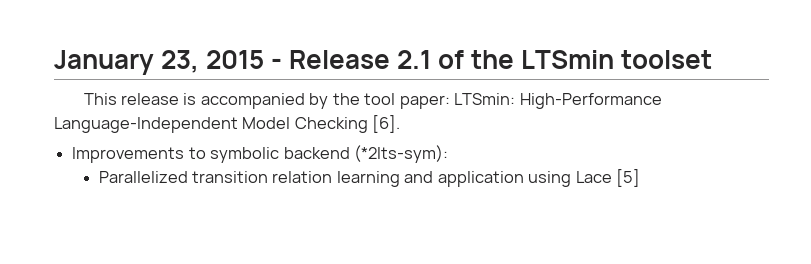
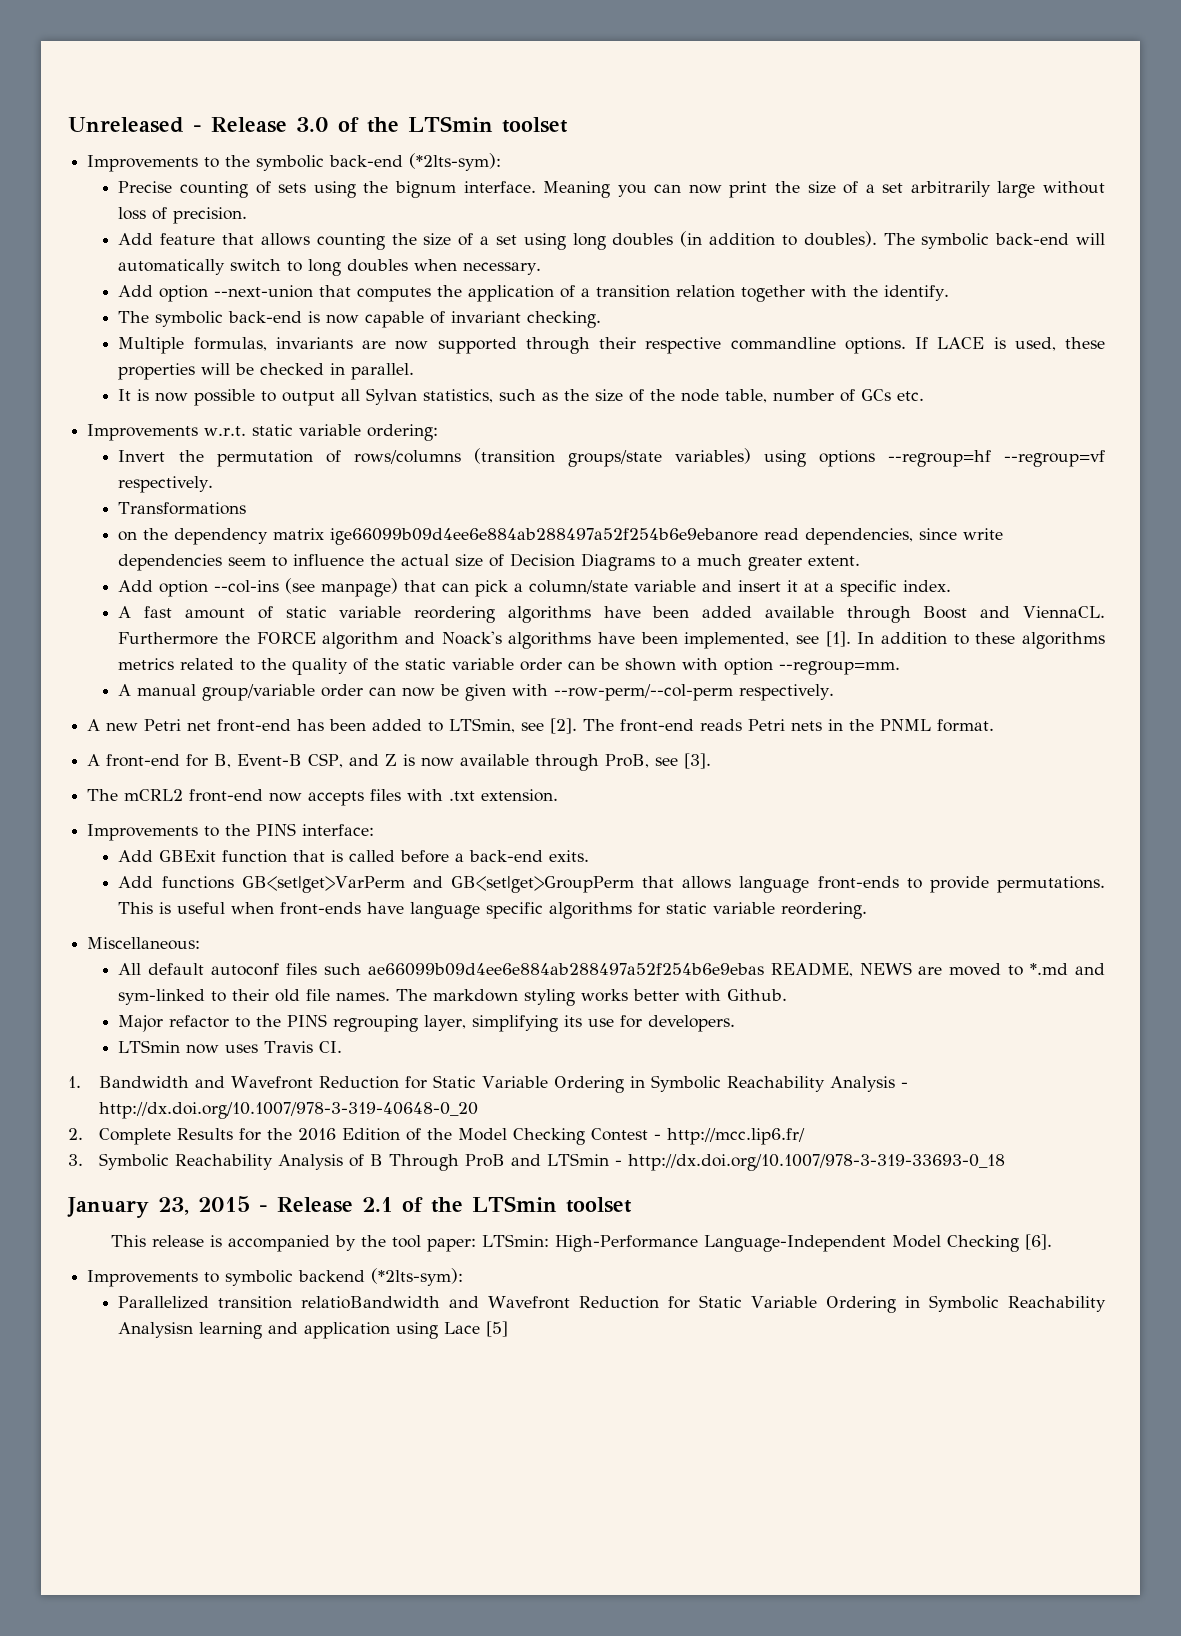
+ Unreleased - Release 3.0 of the LTSmin toolset
+ Improvements to the symbolic back-end (*2lts-sym):
+ Precise counting of sets using the bignum interface. Meaning you can now print the size of a set arbitrarily large without loss of precision.
+ Add feature that allows counting the size of a set using long doubles (in addition to doubles). The symbolic back-end will automatically switch to long doubles when necessary.
+ Add option --next-union that computes the application of a transition relation together with the identify.
+ The symbolic back-end is now capable of invariant checking.
+ Multiple formulas, invariants are now supported through their respective commandline options. If LACE is used, these properties will be checked in parallel.
+ It is now possible to output all Sylvan statistics, such as the size of the node table, number of GCs etc.
+ Improvements w.r.t. static variable ordering:
+ Invert the permutation of rows/columns (transition groups/state variables) using options --regroup=hf --regroup=vf respectively.
+ Transformations
+ on the dependency matrix ige66099b09d4ee6e884ab288497a52f254b6e9ebanore read dependencies, since write dependencies seem to influence the actual size of Decision Diagrams to a much greater extent.
+ Add option --col-ins (see manpage) that can pick a column/state variable and insert it at a specific index.
+ A fast amount of static variable reordering algorithms have been added available through Boost and ViennaCL. Furthermore the FORCE algorithm and Noack's algorithms have been implemented, see [1]. In addition to these algorithms metrics related to the quality of the static variable order can be shown with option --regroup=mm.
+ A manual group/variable order can now be given with --row-perm/--col-perm respectively.
+ A new Petri net front-end has been added to LTSmin, see [2]. The front-end reads Petri nets in the PNML format.
+ A front-end for B, Event-B CSP, and Z is now available through ProB, see [3].
+ The mCRL2 front-end now accepts files with .txt extension.
+ Improvements to the PINS interface:
+ Add GBExit function that is called before a back-end exits.
+ Add functions GB<set|get>VarPerm and GB<set|get>GroupPerm that allows language front-ends to provide permutations. This is useful when front-ends have language specific algorithms for static variable reordering.
+ Miscellaneous:
+ All default autoconf files such ae66099b09d4ee6e884ab288497a52f254b6e9ebas README, NEWS are moved to *.md and sym-linked to their old file names. The markdown styling works better with Github.
+ Major refactor to the PINS regrouping layer, simplifying its use for developers.
+ LTSmin now uses Travis CI.
+ 1. Bandwidth and Wavefront Reduction for Static Variable Ordering in Symbolic Reachability Analysis - http://dx.doi.org/10.1007/978-3-319-40648-0_20
+ 2. Complete Results for the 2016 Edition of the Model Checking Contest - http://mcc.lip6.fr/
+ 3. Symbolic Reachability Analysis of B Through ProB and LTSmin - http://dx.doi.org/10.1007/978-3-319-33693-0_18
- Parallelized transition relation learning and application using Lace [5]
+ Parallelized transition relatioBandwidth and Wavefront Reduction for Static Variable Ordering in Symbolic Reachability Analysisn learning and application using Lace [5]

